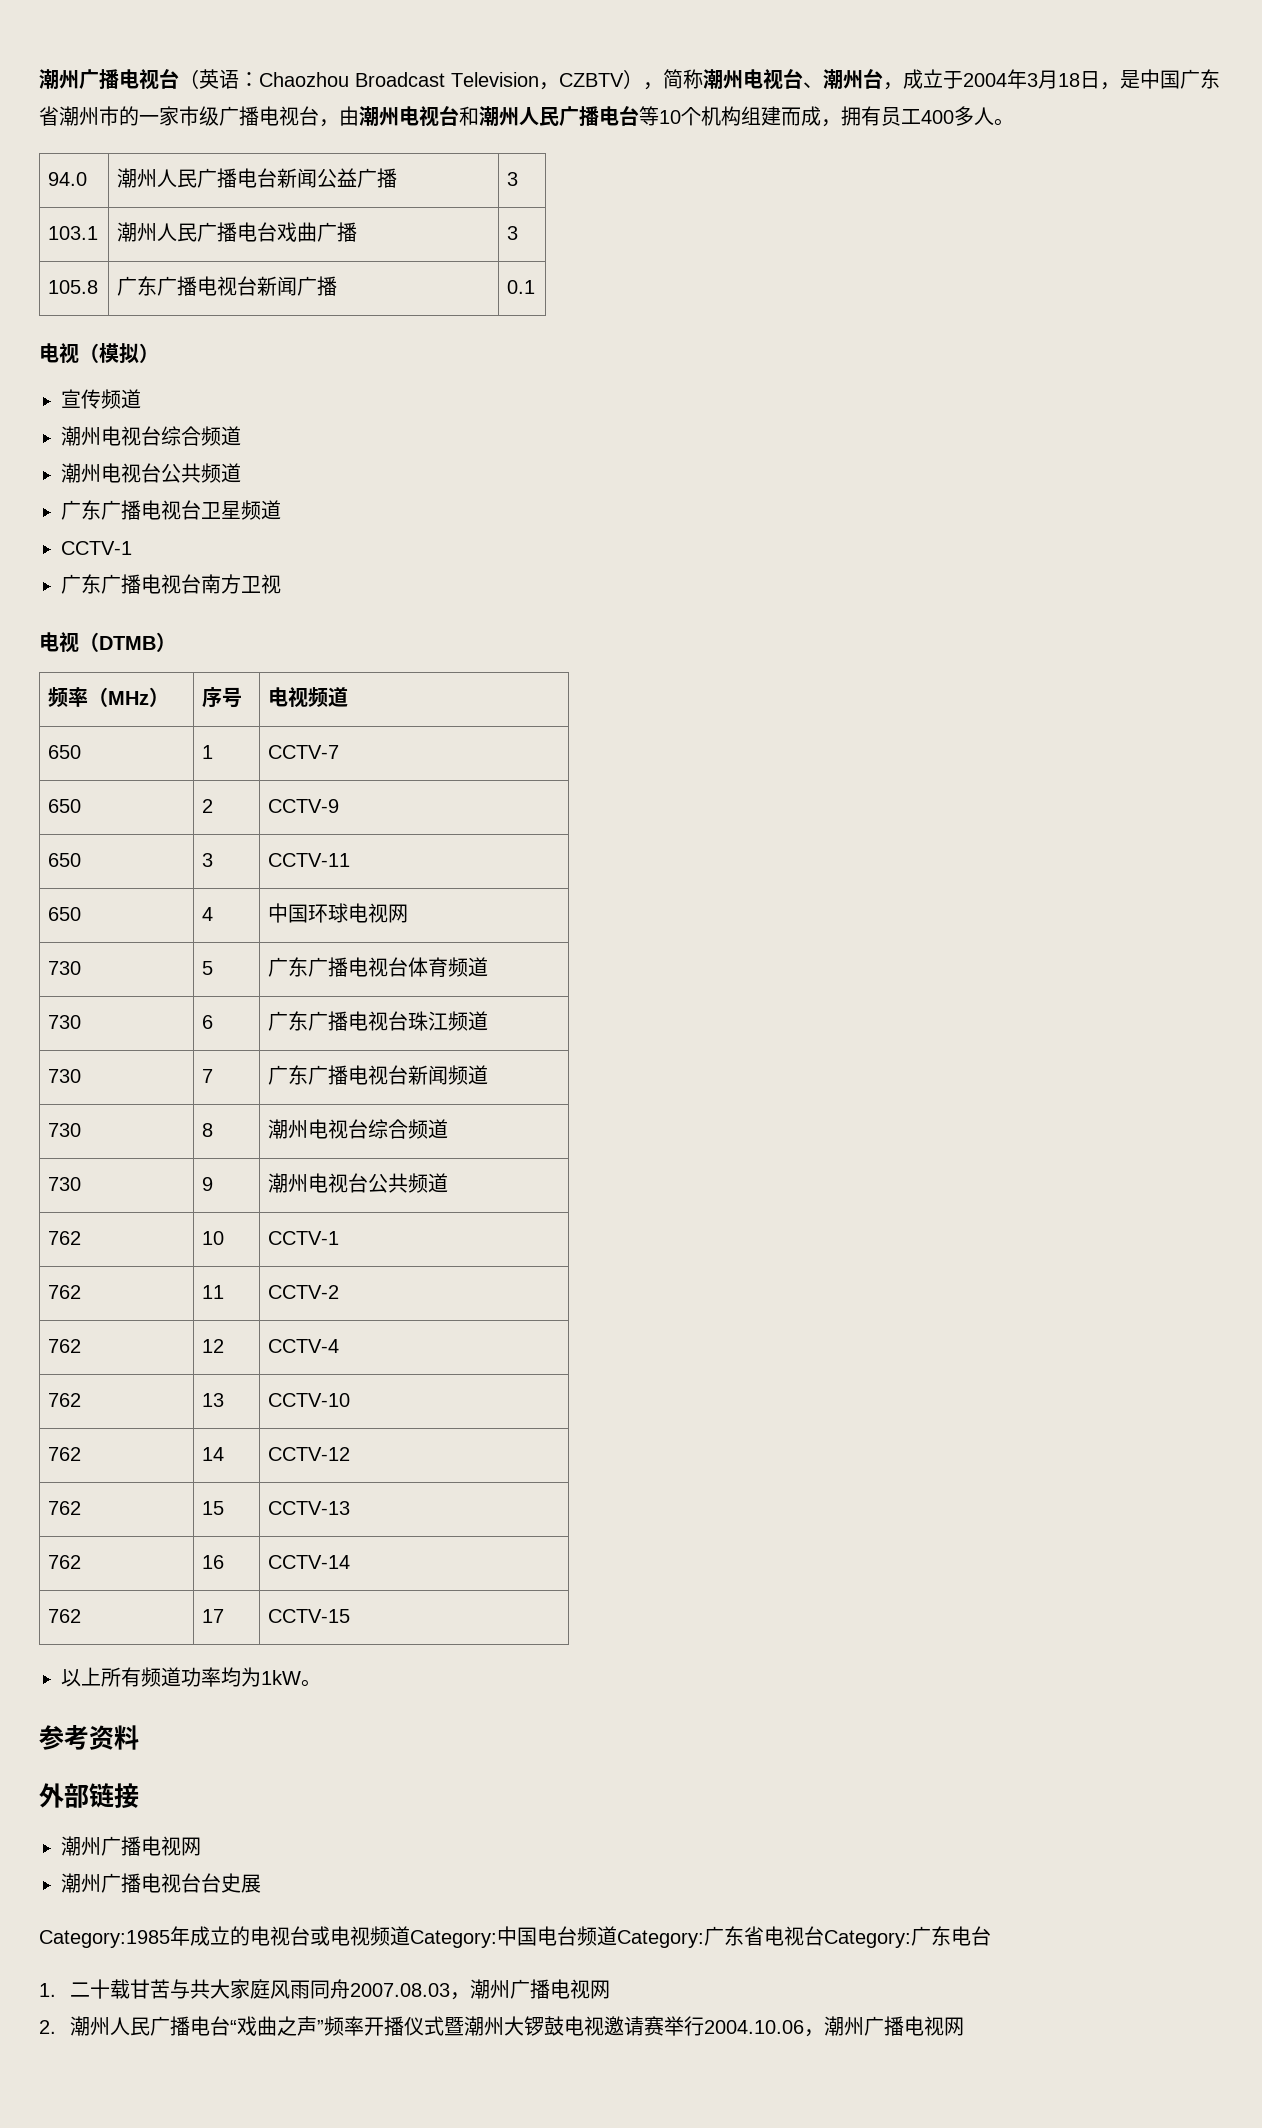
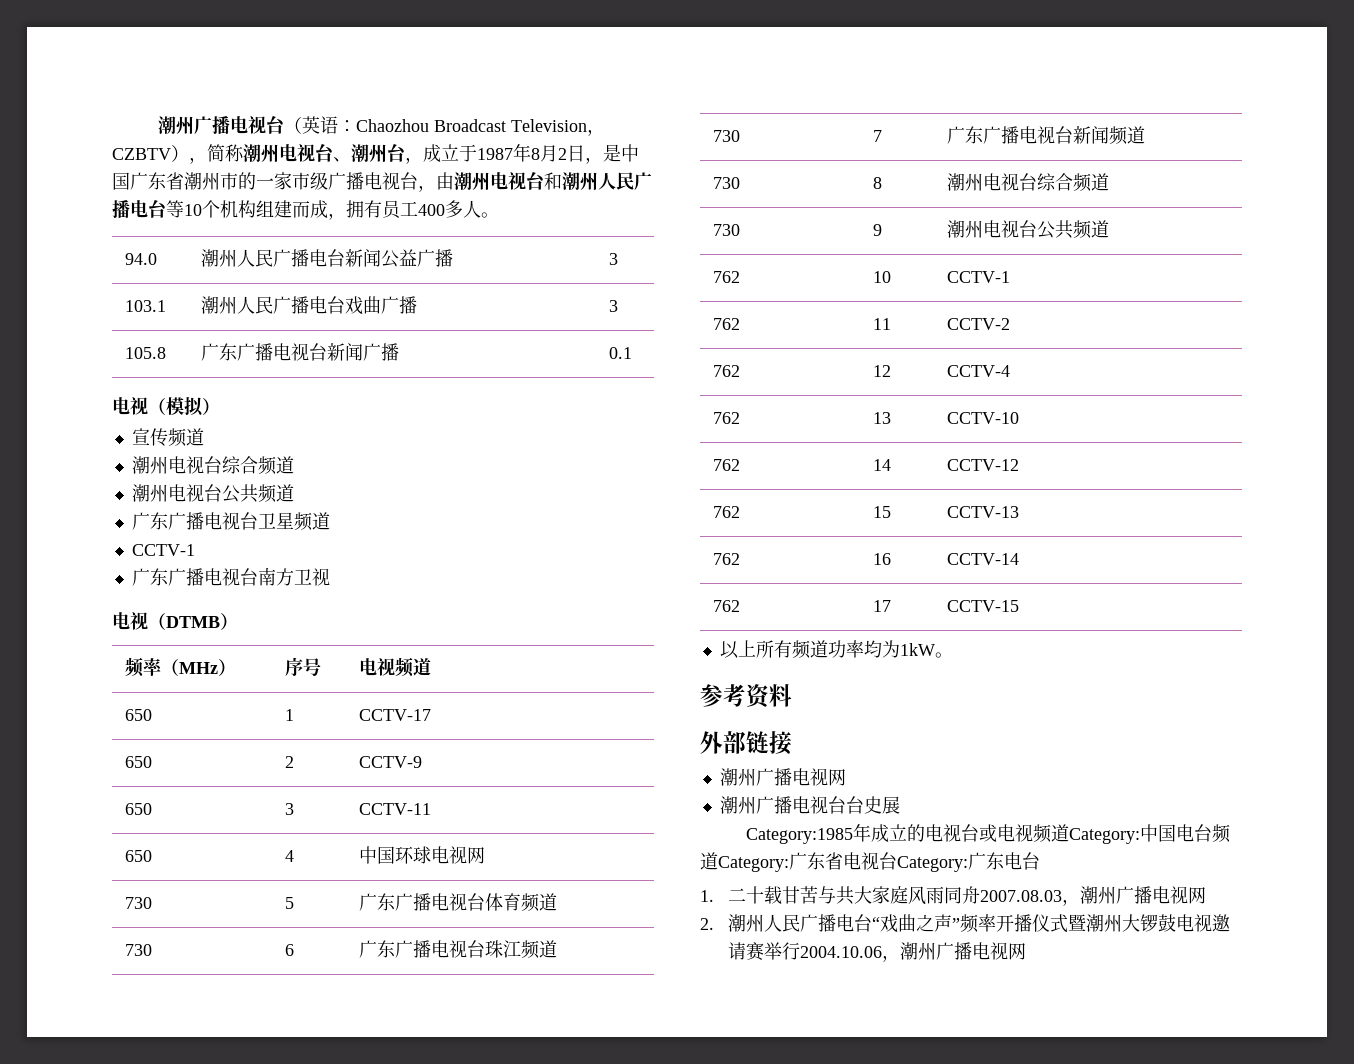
- 潮州广播电视台（英语：Chaozhou Broadcast Television，CZBTV），简称潮州电视台、潮州台，成立于2004年3月18日，是中国广东省潮州市的一家市级广播电视台，由潮州电视台和潮州人民广播电台等10个机构组建而成，拥有员工400多人。
+ 潮州广播电视台（英语：Chaozhou Broadcast Television，CZBTV），简称潮州电视台、潮州台，成立于1987年8月2日，是中国广东省潮州市的一家市级广播电视台，由潮州电视台和潮州人民广播电台等10个机构组建而成，拥有员工400多人。
- 650 | 1 | CCTV-7
+ 650 | 1 | CCTV-17

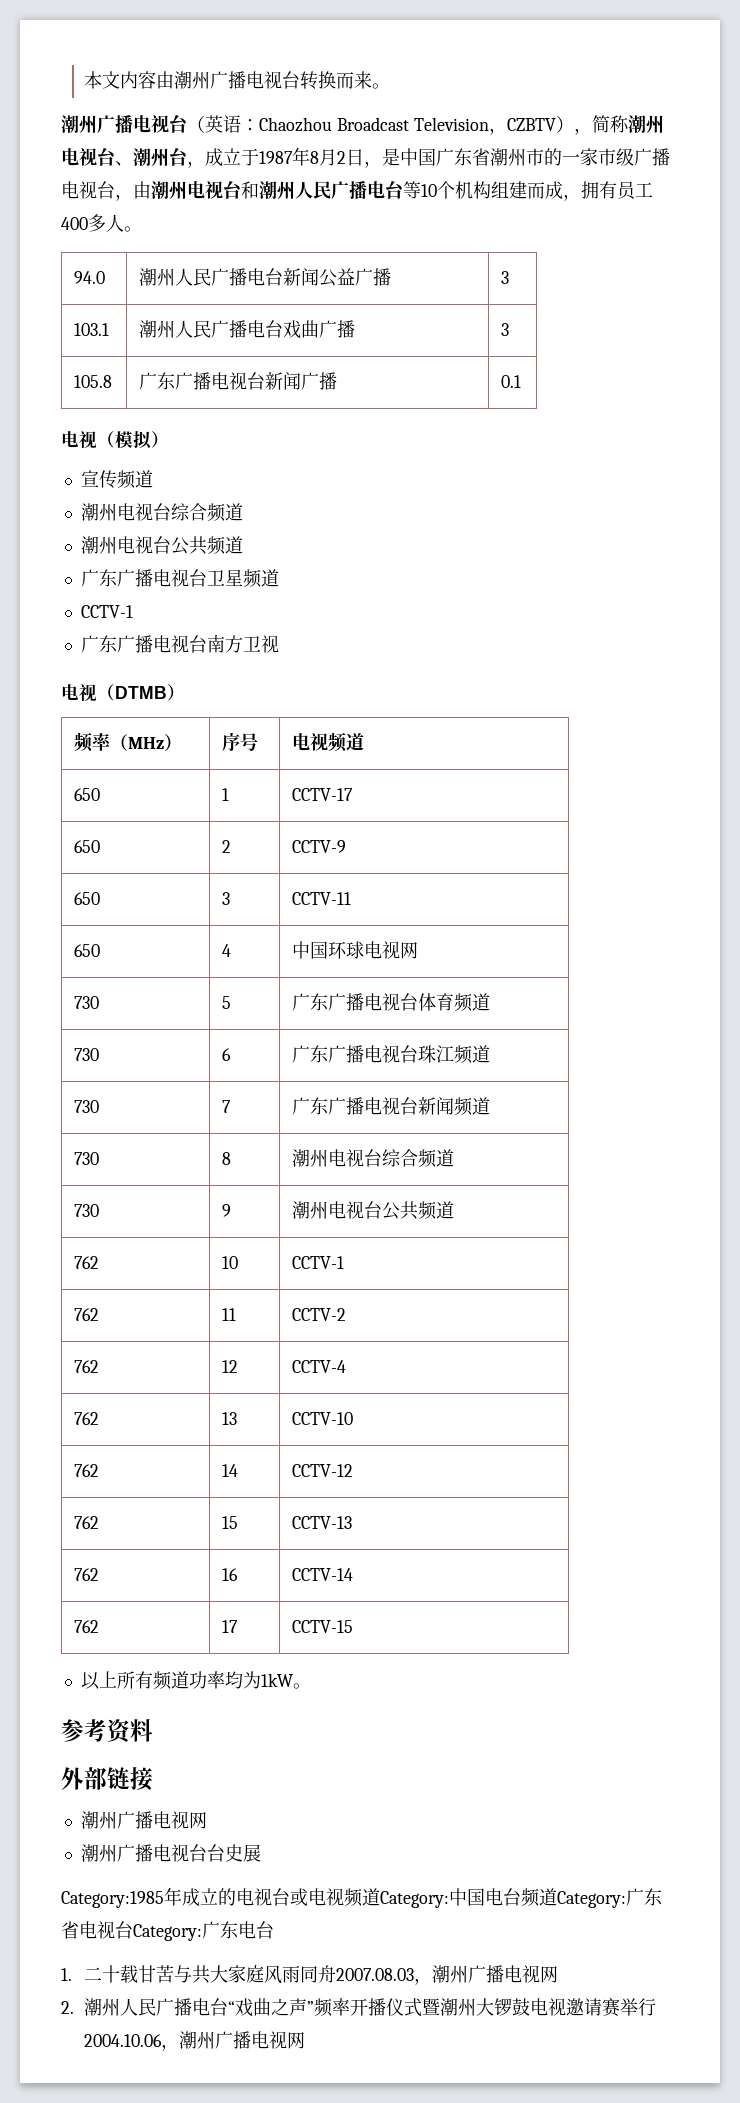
+ 本文内容由潮州广播电视台转换而来。

